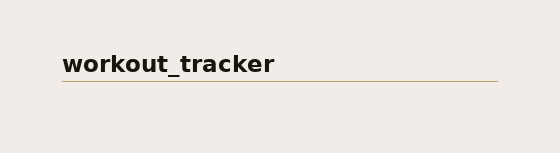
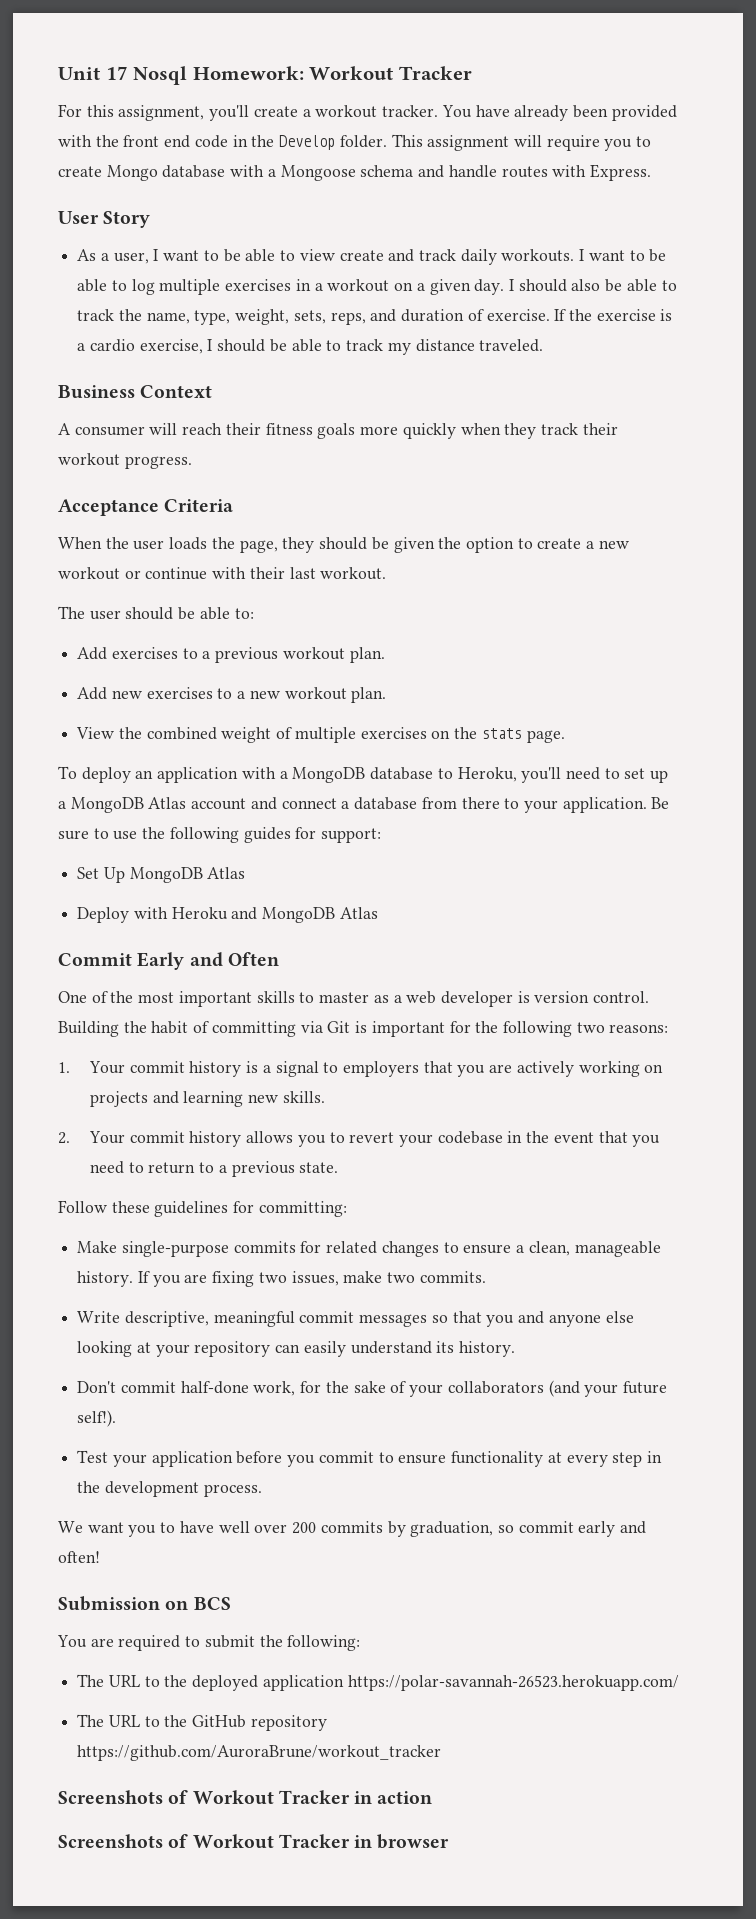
- workout_tracker
+ Unit 17 Nosql Homework: Workout Tracker
+ For this assignment, you'll create a workout tracker. You have already been provided with the front end code in the Develop folder. This assignment will require you to create Mongo database with a Mongoose schema and handle routes with Express.
+ User Story
+ As a user, I want to be able to view create and track daily workouts. I want to be able to log multiple exercises in a workout on a given day. I should also be able to track the name, type, weight, sets, reps, and duration of exercise. If the exercise is a cardio exercise, I should be able to track my distance traveled.
+ Business Context
+ A consumer will reach their fitness goals more quickly when they track their workout progress.
+ Acceptance Criteria
+ When the user loads the page, they should be given the option to create a new workout or continue with their last workout.
+ The user should be able to:
+ Add exercises to a previous workout plan.
+ Add new exercises to a new workout plan.
+ View the combined weight of multiple exercises on the stats page.
+ To deploy an application with a MongoDB database to Heroku, you'll need to set up a MongoDB Atlas account and connect a database from there to your application. Be sure to use the following guides for support:
+ Set Up MongoDB Atlas
+ Deploy with Heroku and MongoDB Atlas
+ Commit Early and Often
+ One of the most important skills to master as a web developer is version control. Building the habit of committing via Git is important for the following two reasons:
+ 1. Your commit history is a signal to employers that you are actively working on projects and learning new skills.
+ 2. Your commit history allows you to revert your codebase in the event that you need to return to a previous state.
+ Follow these guidelines for committing:
+ Make single-purpose commits for related changes to ensure a clean, manageable history. If you are fixing two issues, make two commits.
+ Write descriptive, meaningful commit messages so that you and anyone else looking at your repository can easily understand its history.
+ Don't commit half-done work, for the sake of your collaborators (and your future self!).
+ Test your application before you commit to ensure functionality at every step in the development process.
+ We want you to have well over 200 commits by graduation, so commit early and often!
+ Submission on BCS
+ You are required to submit the following:
+ The URL to the deployed application https://polar-savannah-26523.herokuapp.com/
+ The URL to the GitHub repository https://github.com/AuroraBrune/workout_tracker
+ Screenshots of Workout Tracker in action
+ Screenshots of Workout Tracker in browser

